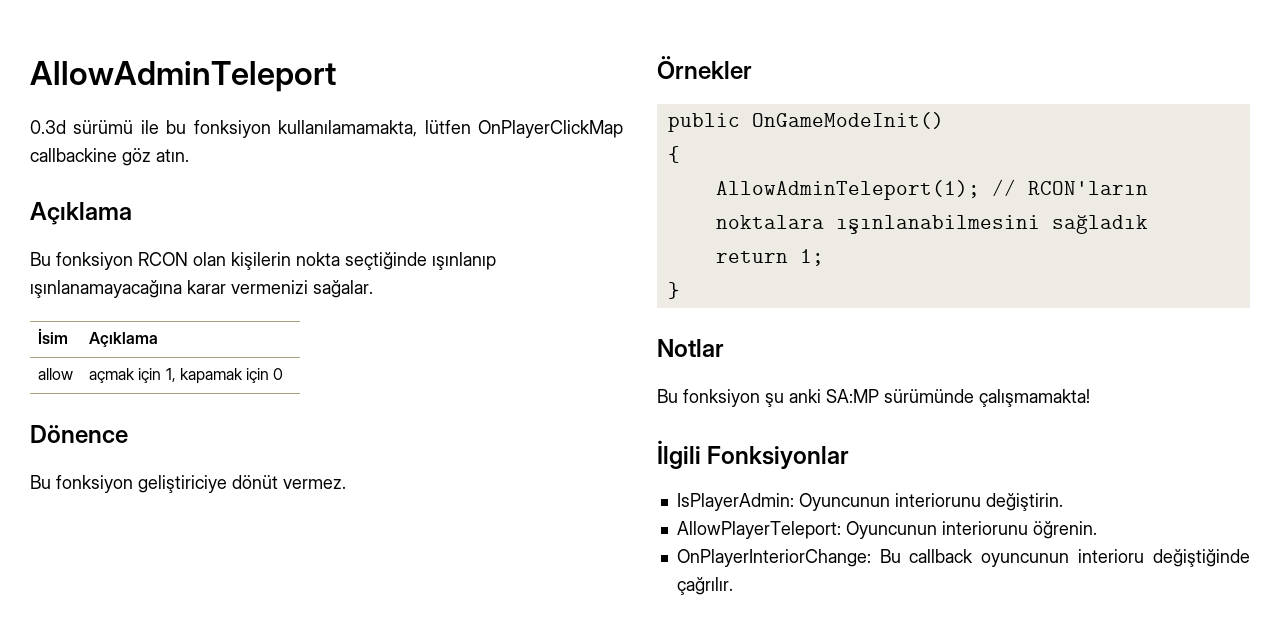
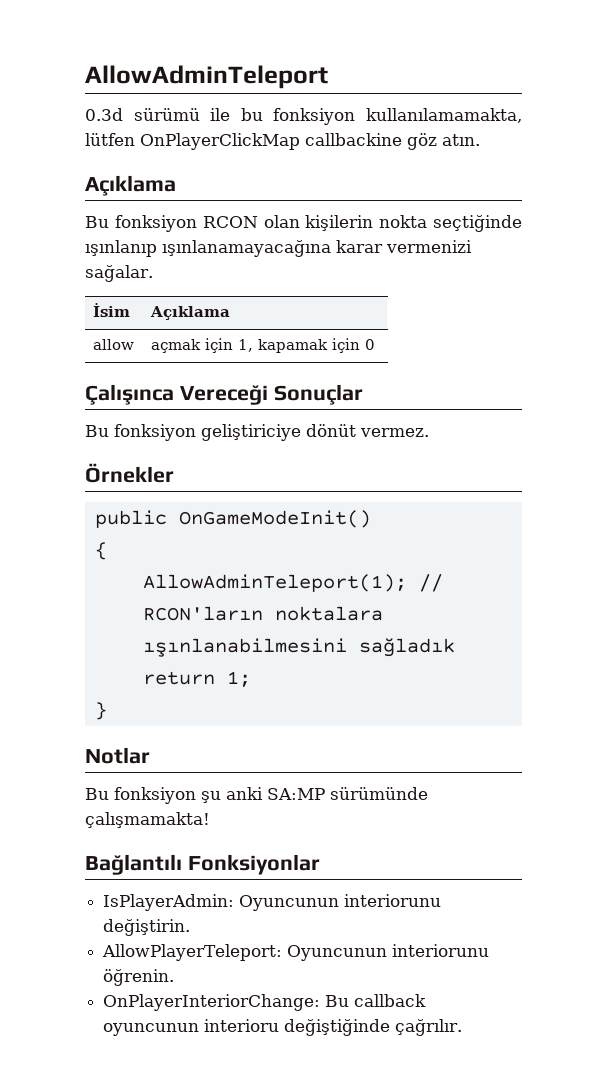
- Dönence
+ Çalışınca Vereceği Sonuçlar
- İlgili Fonksiyonlar
+ Bağlantılı Fonksiyonlar

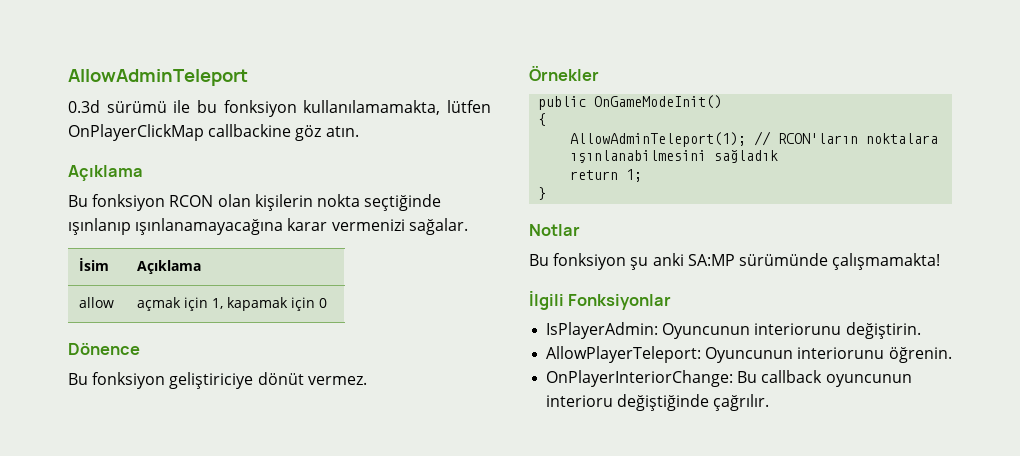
- Çalışınca Vereceği Sonuçlar
+ Dönence
- Bağlantılı Fonksiyonlar
+ İlgili Fonksiyonlar

